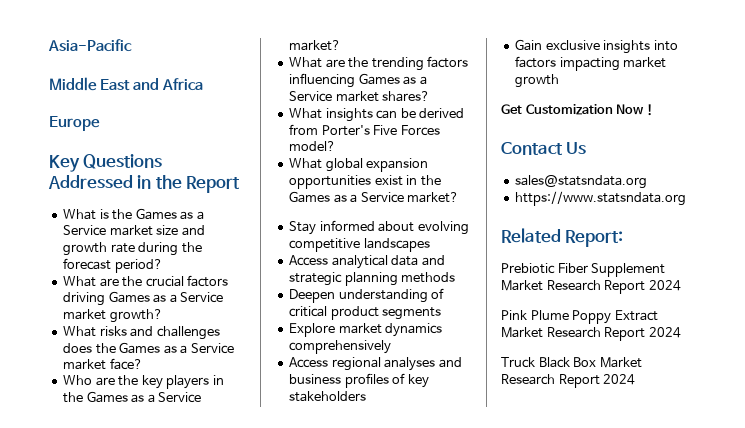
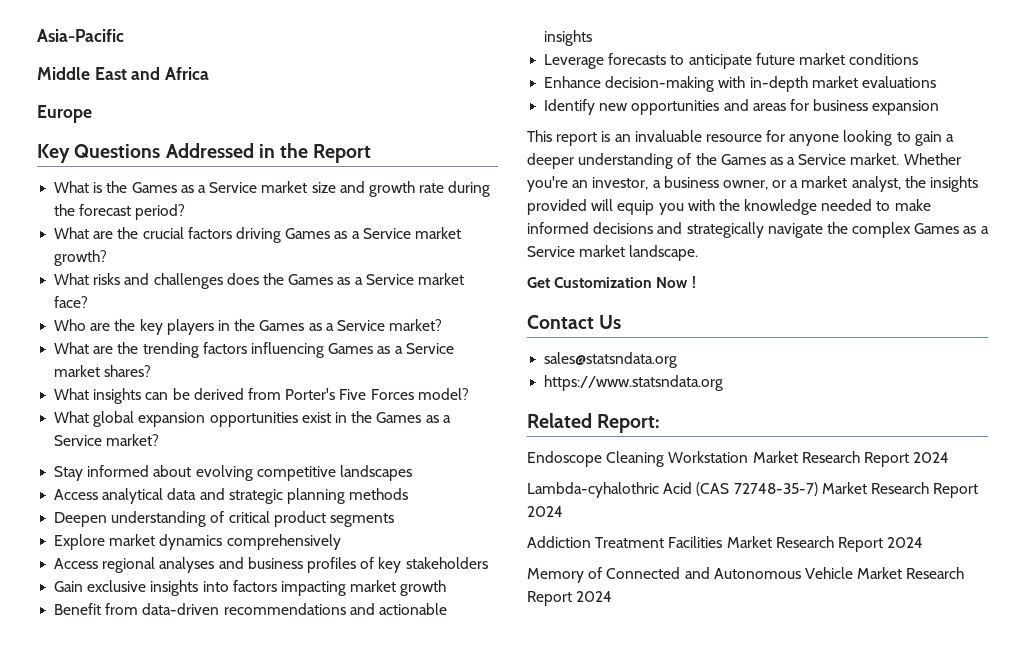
+ Benefit from data-driven recommendations and actionable insights
+ Leverage forecasts to anticipate future market conditions
+ Enhance decision-making with in-depth market evaluations
+ Identify new opportunities and areas for business expansion
+ This report is an invaluable resource for anyone looking to gain a deeper understanding of the Games as a Service market. Whether you're an investor, a business owner, or a market analyst, the insights provided will equip you with the knowledge needed to make informed decisions and strategically navigate the complex Games as a Service market landscape.
- Prebiotic Fiber Supplement Market Research Report 2024
- Pink Plume Poppy Extract Market Research Report 2024
- Truck Black Box Market Research Report 2024
+ Endoscope Cleaning Workstation Market Research Report 2024
+ Lambda-cyhalothric Acid (CAS 72748-35-7) Market Research Report 2024
+ Addiction Treatment Facilities Market Research Report 2024
+ Memory of Connected and Autonomous Vehicle Market Research Report 2024

